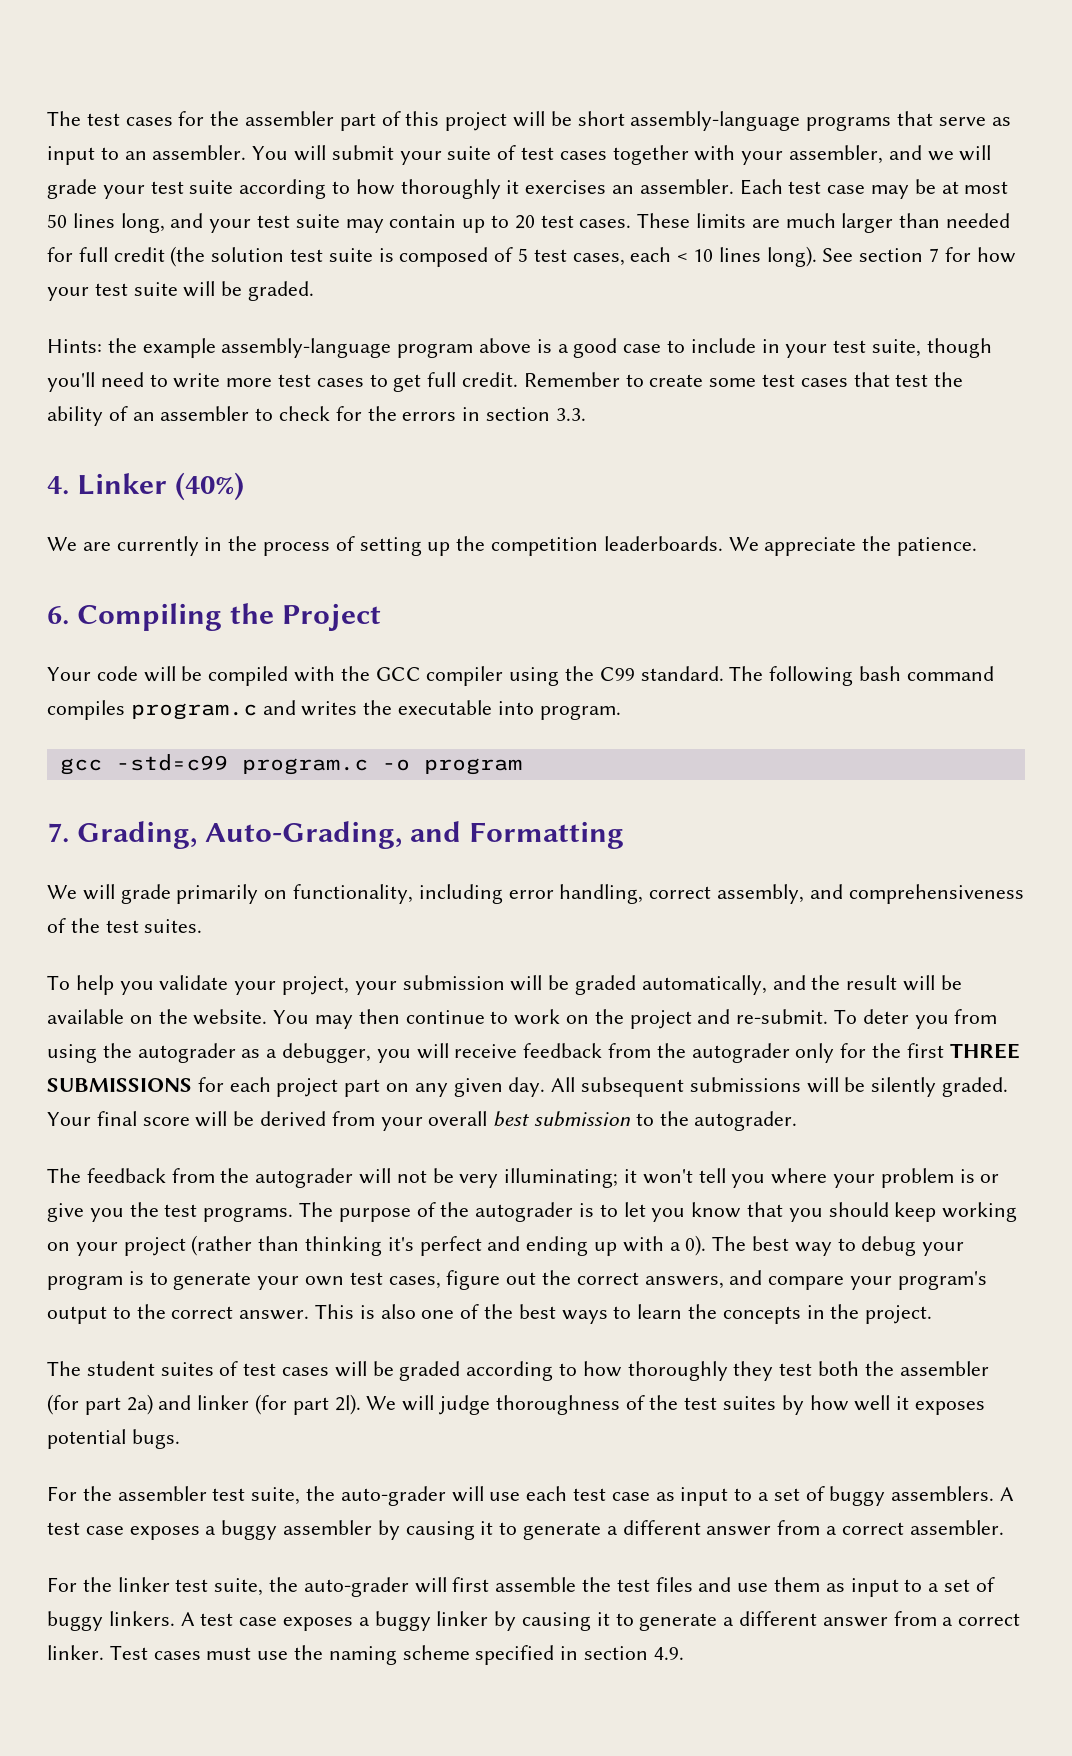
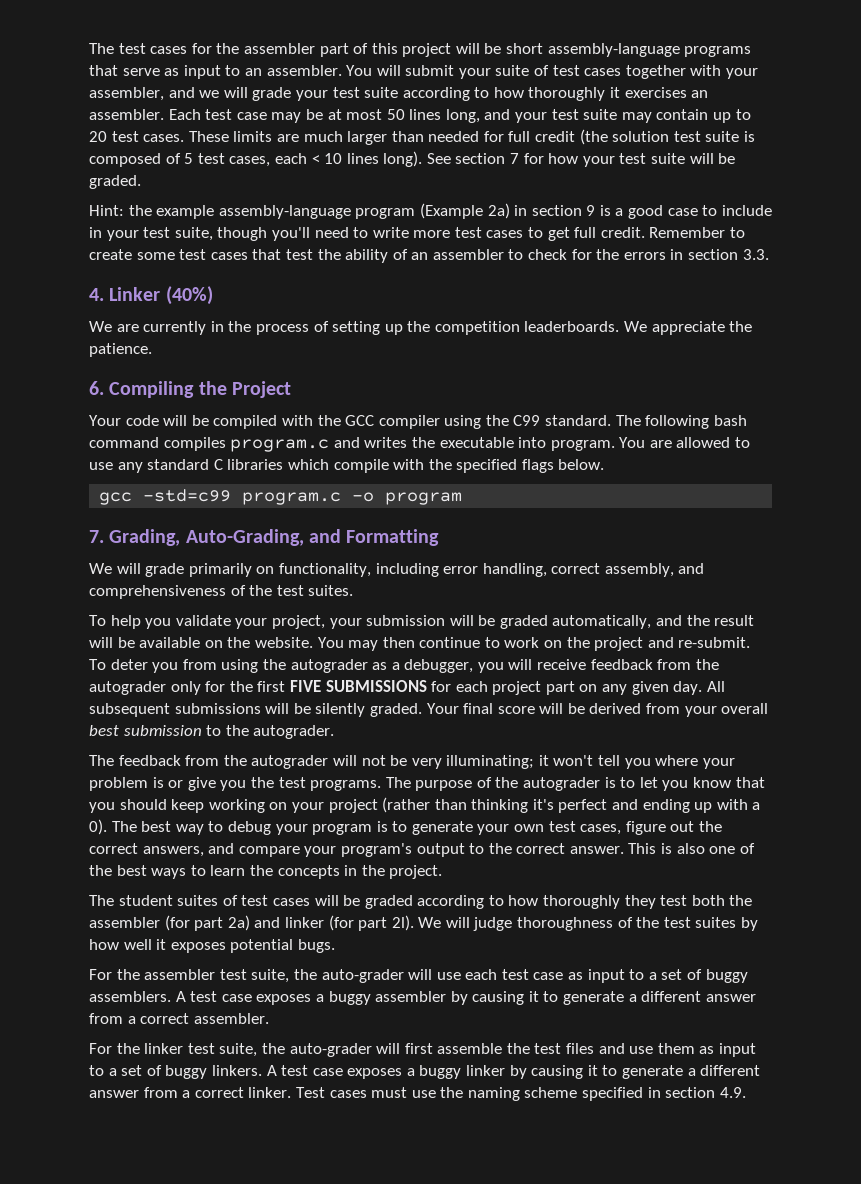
- Hints: the example assembly-language program above is a good case to include in your test suite, though you'll need to write more test cases to get full credit.
+ Hint: the example assembly-language program (Example 2a) in section 9 is a good case to include in your test suite, though you'll need to write more test cases to get full credit.
+ You are allowed to use any standard C libraries which compile with the specified flags below.
- To deter you from using the autograder as a debugger, you will receive feedback from the autograder only for the first THREE SUBMISSIONS for each project part on any given day.
+ To deter you from using the autograder as a debugger, you will receive feedback from the autograder only for the first FIVE SUBMISSIONS for each project part on any given day.

